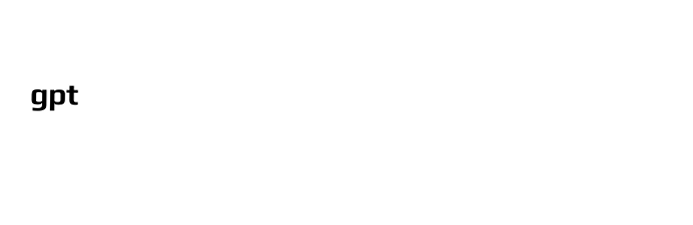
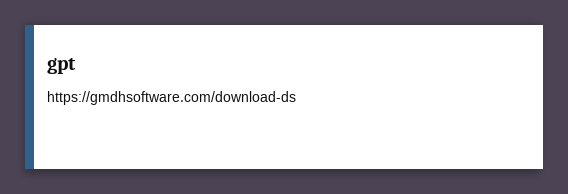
+ https://gmdhsoftware.com/download-ds

